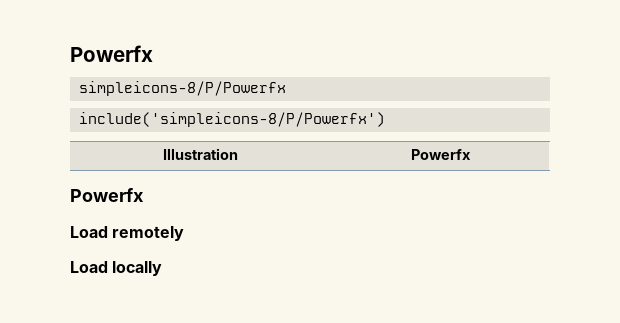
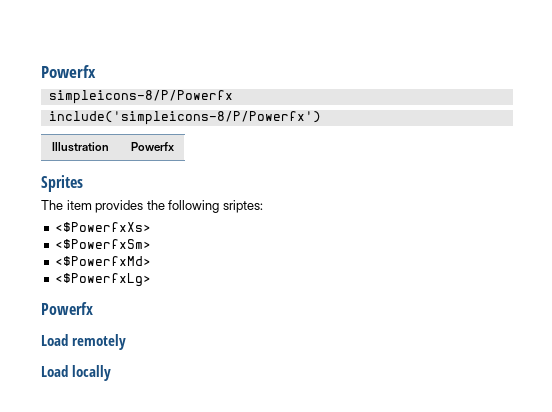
+ Sprites
+ The item provides the following sriptes:
+ <$PowerfxXs>
+ <$PowerfxSm>
+ <$PowerfxMd>
+ <$PowerfxLg>

